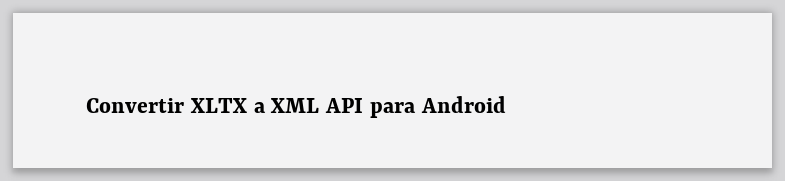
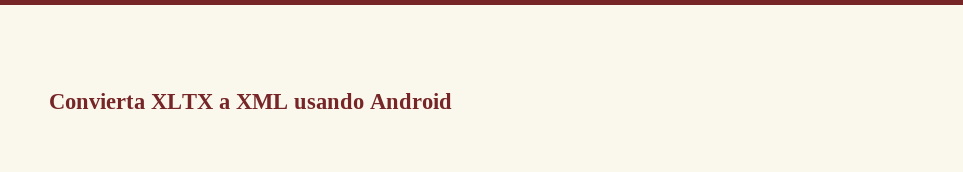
- Convertir XLTX a XML API para Android
+ Convierta XLTX a XML usando Android

